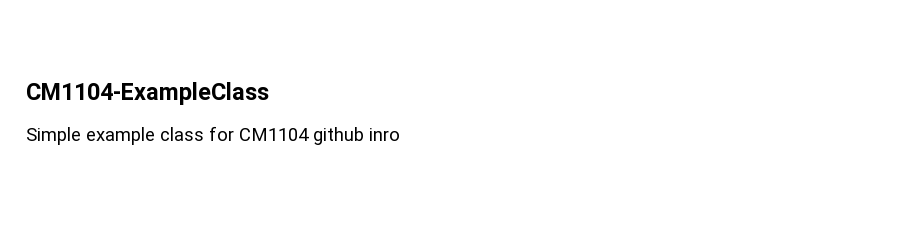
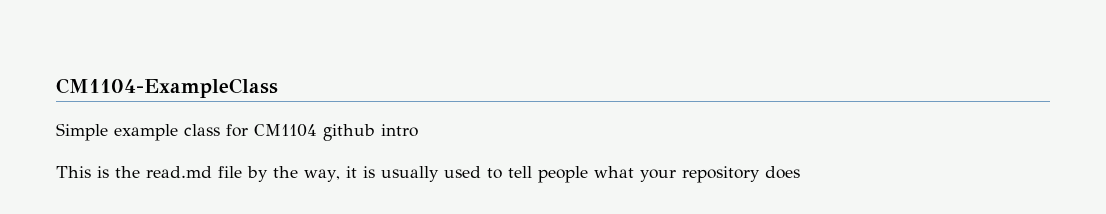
- Simple example class for CM1104 github inro
+ Simple example class for CM1104 github intro
+ This is the read.md file by the way, it is usually used to tell people what your repository does

